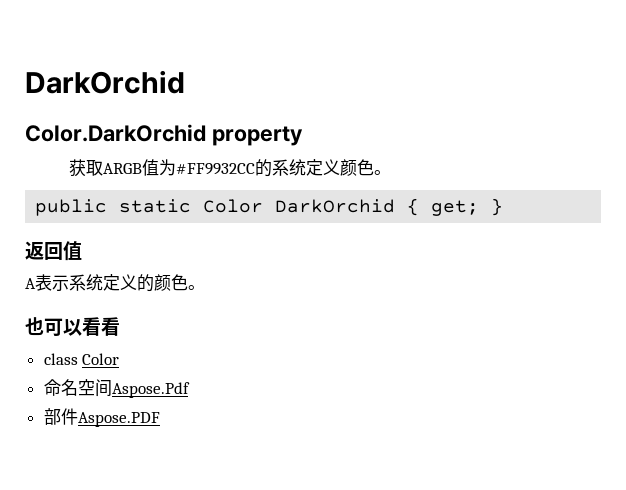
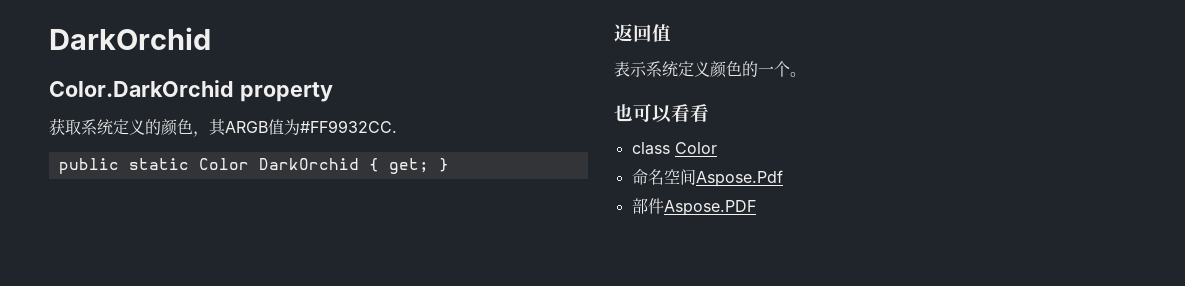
- 获取ARGB值为#FF9932CC的系统定义颜色。
+ 获取系统定义的颜色，其ARGB值为#FF9932CC.
- A表示系统定义的颜色。
+ 表示系统定义颜色的一个。

